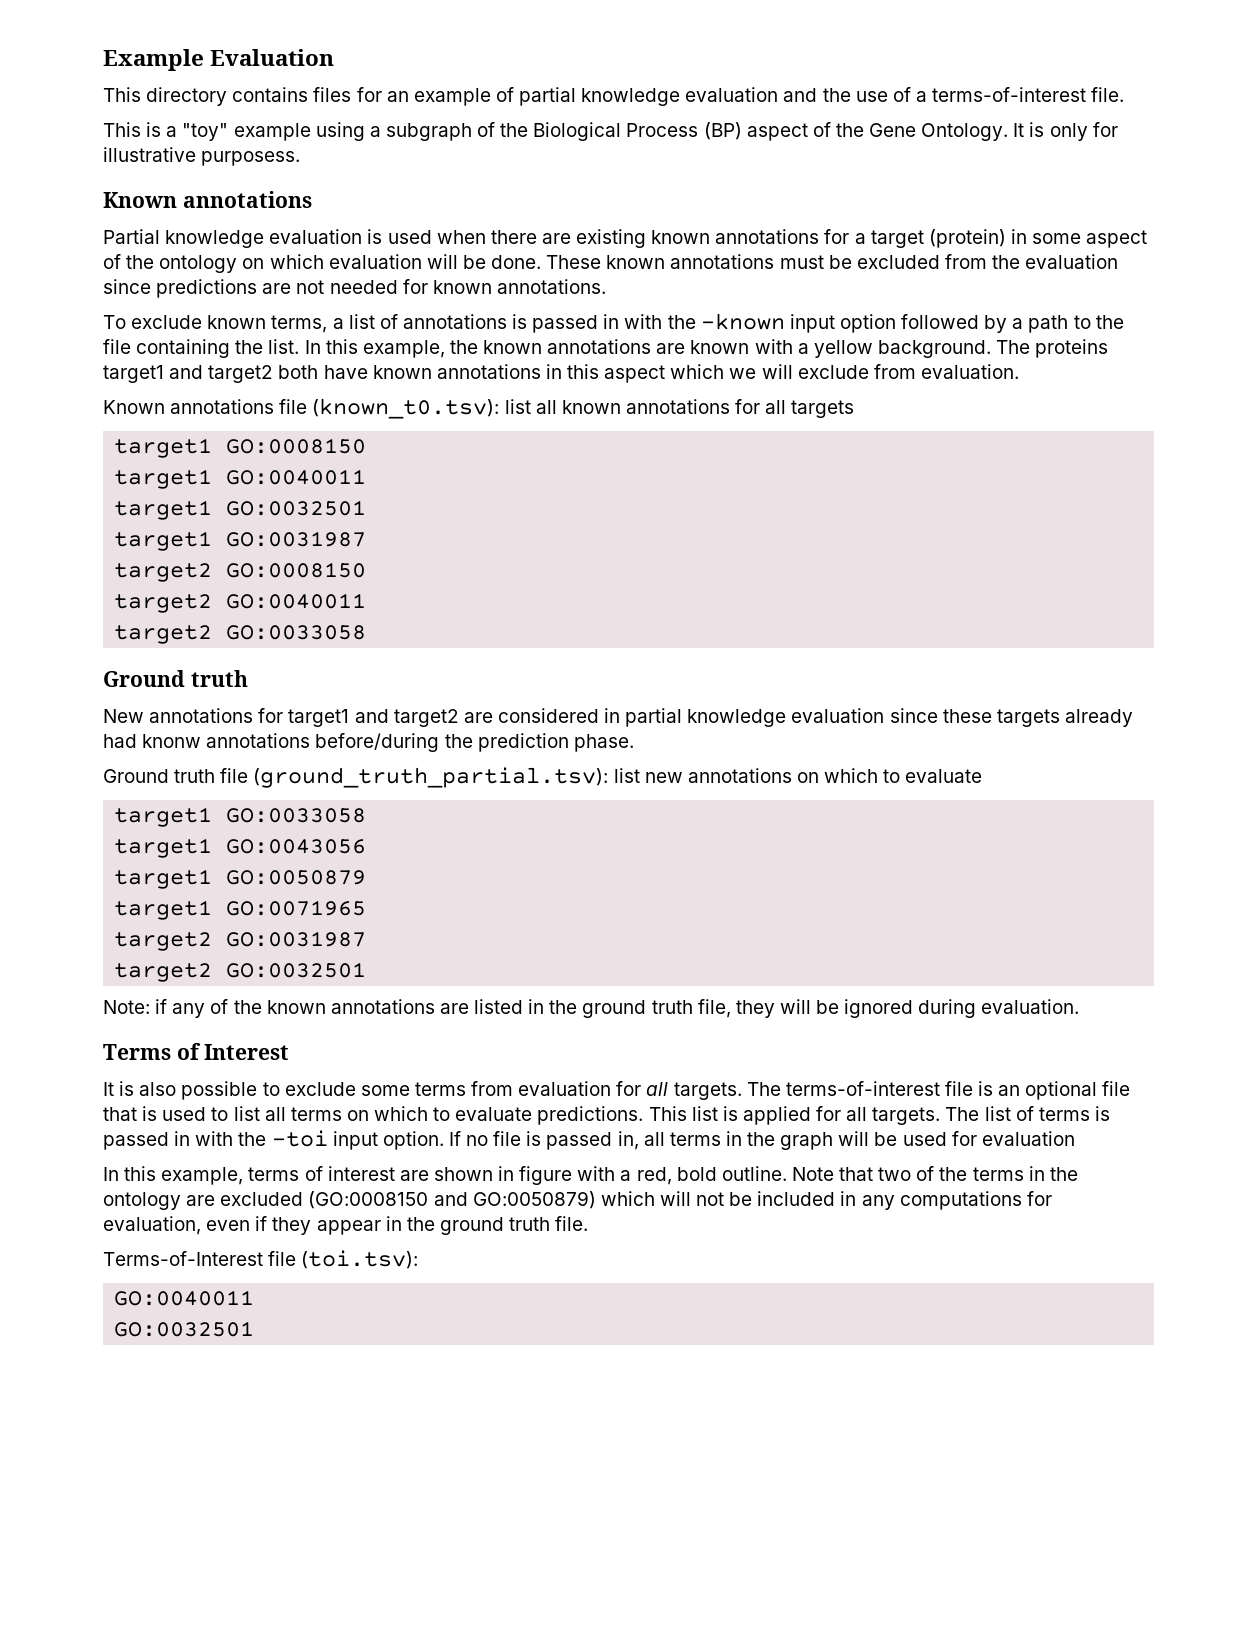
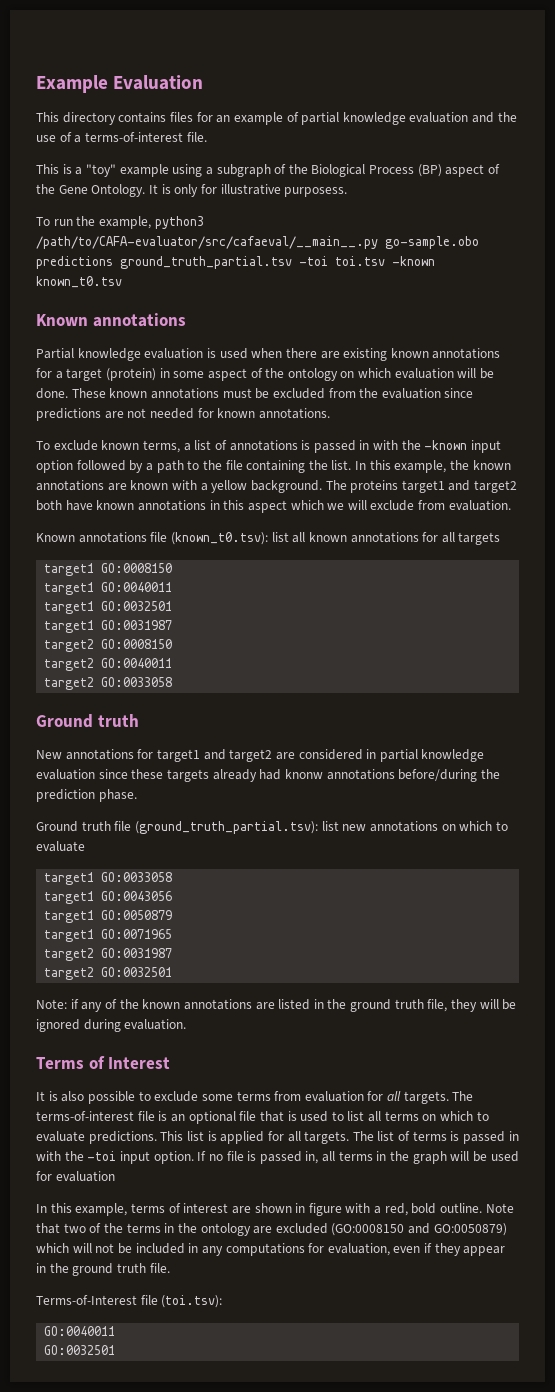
+ To run the example, python3 /path/to/CAFA-evaluator/src/cafaeval/__main__.py go-sample.obo predictions ground_truth_partial.tsv -toi toi.tsv -known known_t0.tsv

